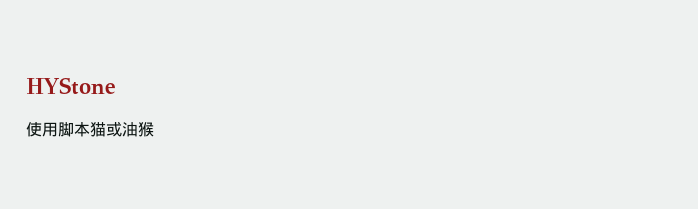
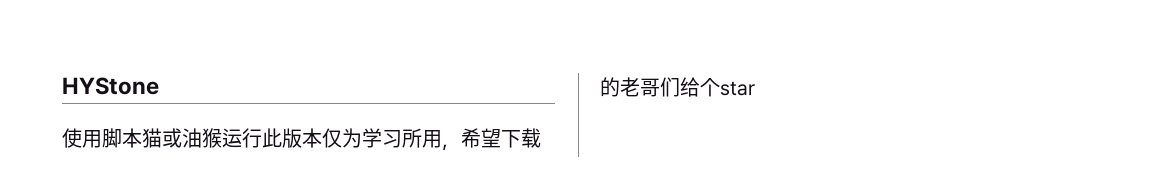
- 使用脚本猫或油猴
+ 使用脚本猫或油猴运行此版本仅为学习所用，希望下载的老哥们给个star

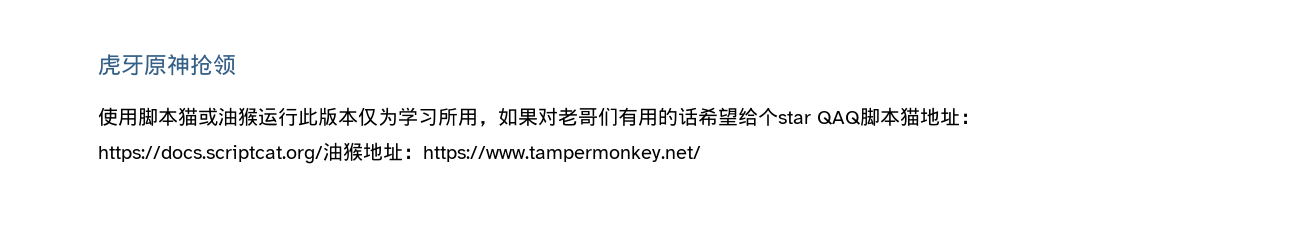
- HYStone
+ 虎牙原神抢领
- 使用脚本猫或油猴运行此版本仅为学习所用，希望下载的老哥们给个star
+ 使用脚本猫或油猴运行此版本仅为学习所用，如果对老哥们有用的话希望给个star QAQ脚本猫地址：https://docs.scriptcat.org/油猴地址：https://www.tampermonkey.net/

